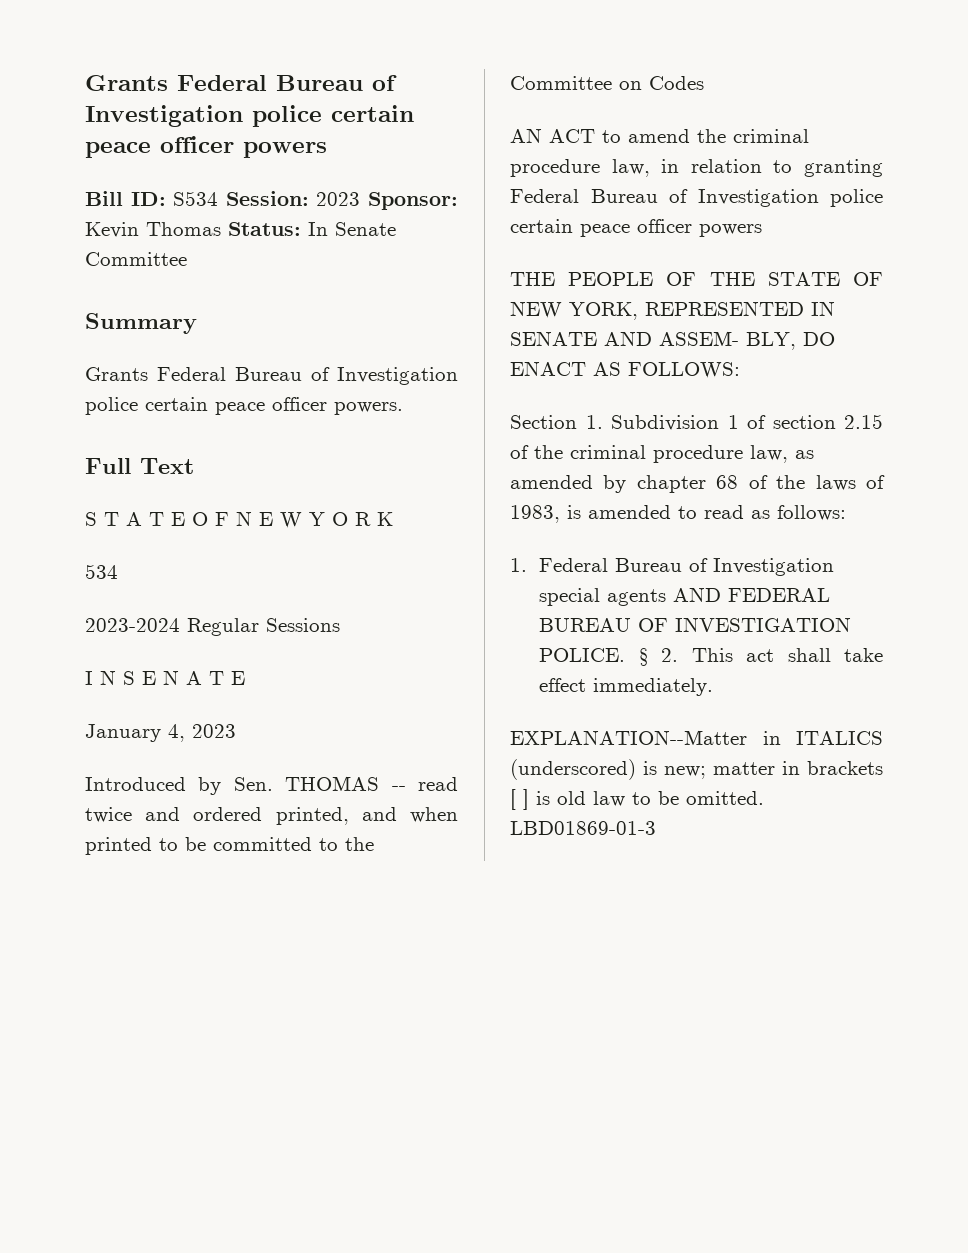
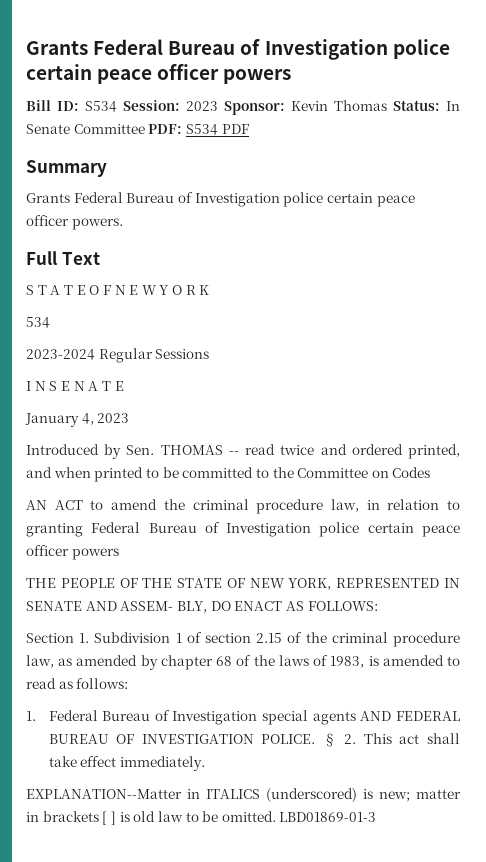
- Bill ID: S534 Session: 2023 Sponsor: Kevin Thomas Status: In Senate Committee
+ Bill ID: S534 Session: 2023 Sponsor: Kevin Thomas Status: In Senate Committee PDF: S534 PDF

